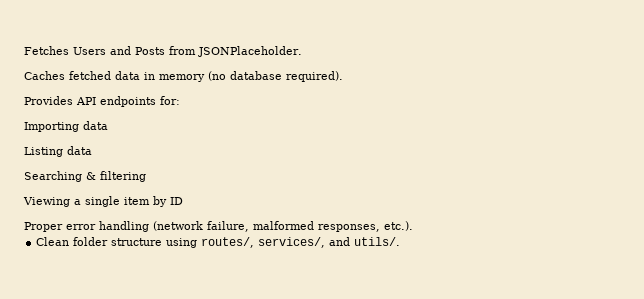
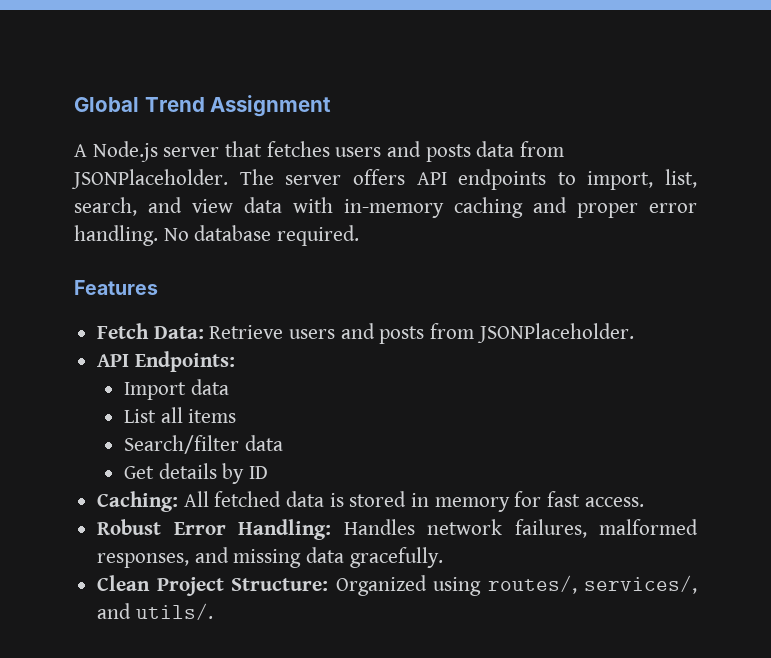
- Fetches Users and Posts from JSONPlaceholder.
- Caches fetched data in memory (no database required).
- Provides API endpoints for:
- Importing data
- Listing data
- Searching & filtering
- Viewing a single item by ID
- Proper error handling (network failure, malformed responses, etc.).
- Clean folder structure using routes/, services/, and utils/.
+ Global Trend Assignment
+ A Node.js server that fetches users and posts data from JSONPlaceholder. The server offers API endpoints to import, list, search, and view data with in-memory caching and proper error handling. No database required.
+ Features
+ Fetch Data: Retrieve users and posts from JSONPlaceholder.
+ API Endpoints:
+ Import data
+ List all items
+ Search/filter data
+ Get details by ID
+ Caching: All fetched data is stored in memory for fast access.
+ Robust Error Handling: Handles network failures, malformed responses, and missing data gracefully.
+ Clean Project Structure: Organized using routes/, services/, and utils/.

